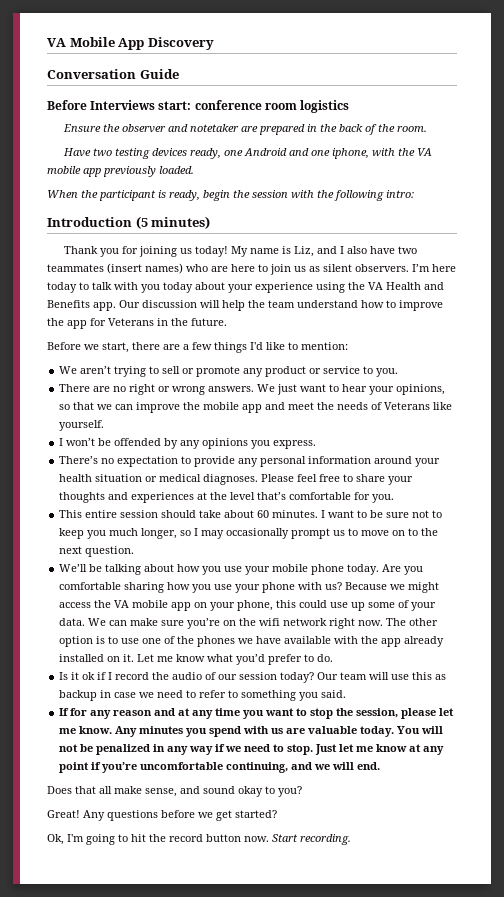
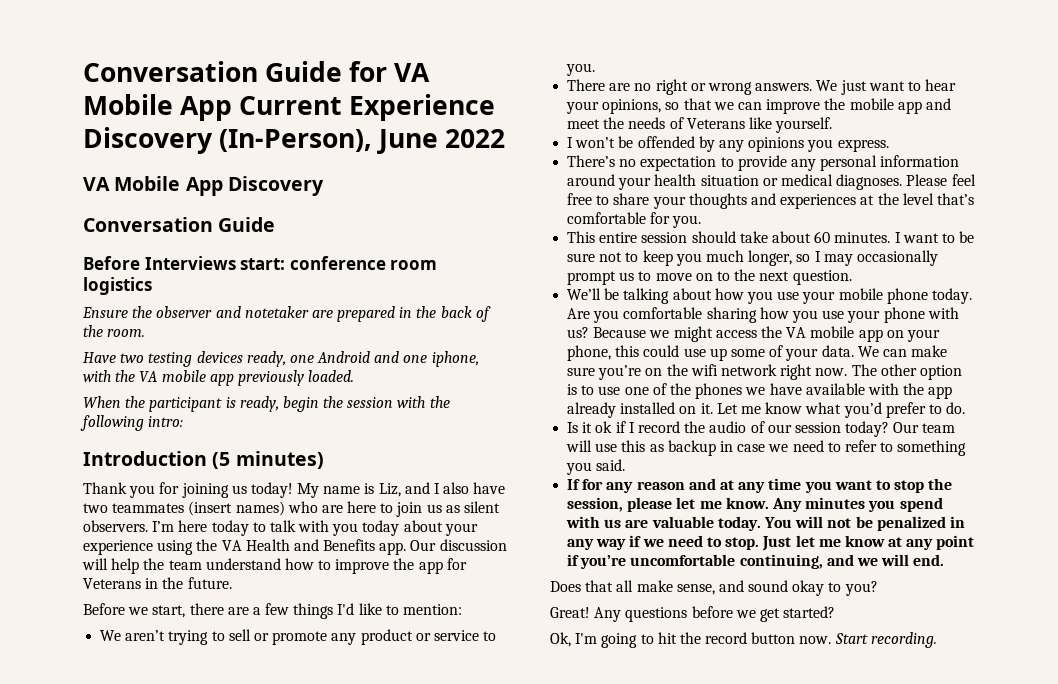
+ Conversation Guide for VA Mobile App Current Experience Discovery (In-Person), June 2022

